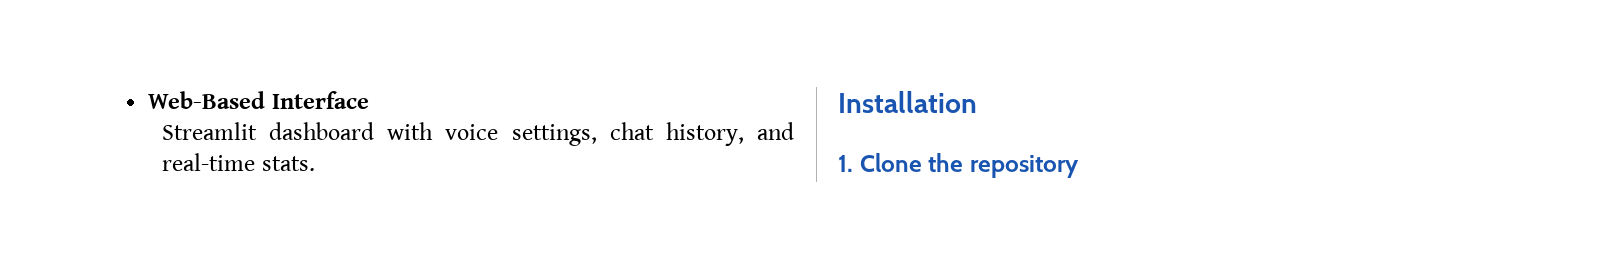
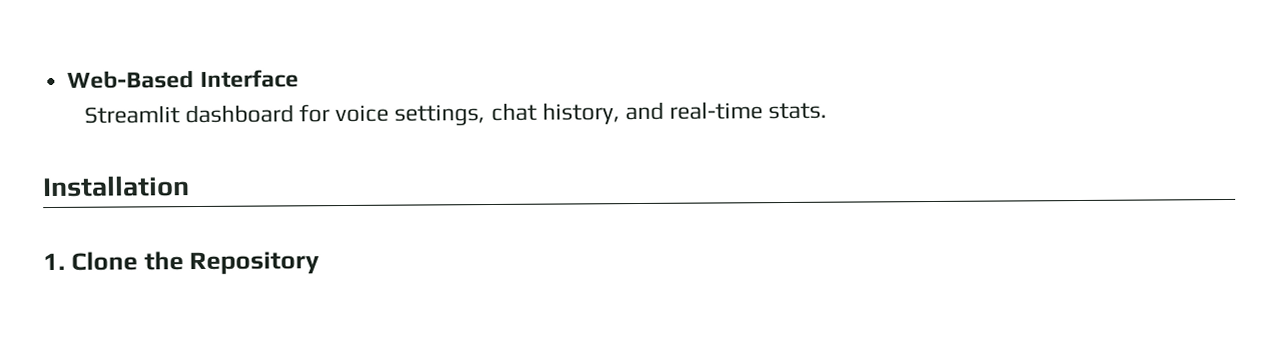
- Streamlit dashboard with voice settings, chat history, and real-time stats.
+ Streamlit dashboard for voice settings, chat history, and real-time stats.
- 1. Clone the repository
+ 1. Clone the Repository

